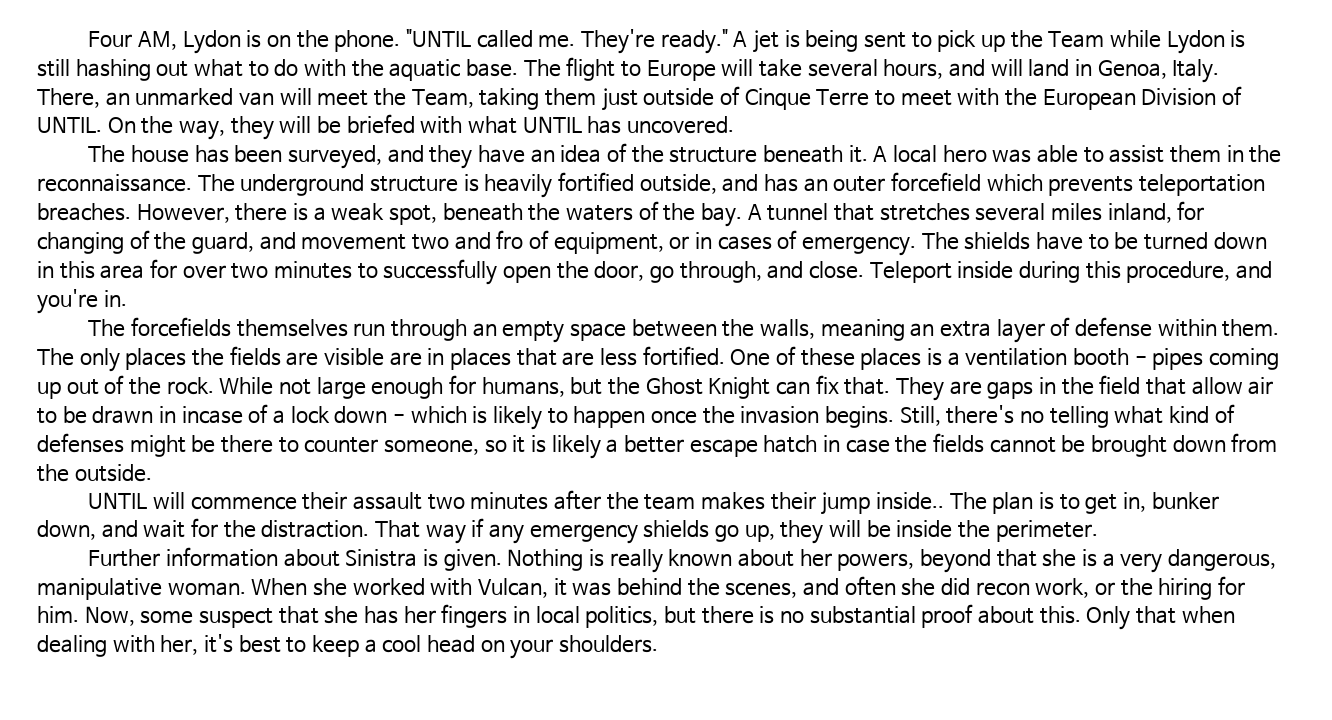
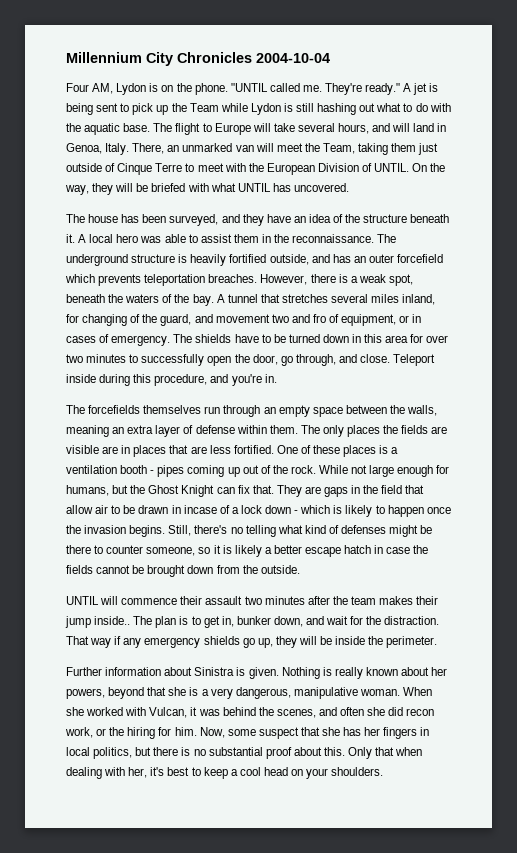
+ Millennium City Chronicles 2004-10-04

